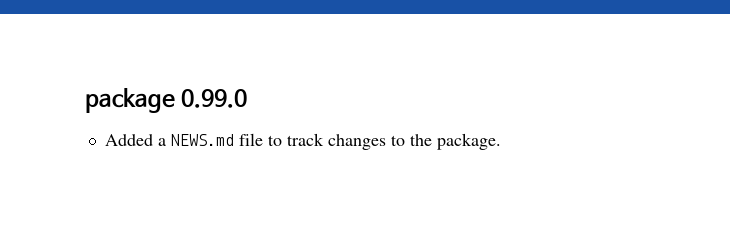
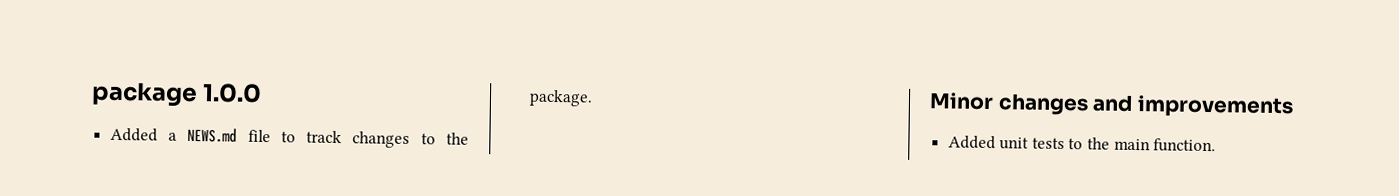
- package 0.99.0
+ package 1.0.0
+ Minor changes and improvements
+ Added unit tests to the main function.

